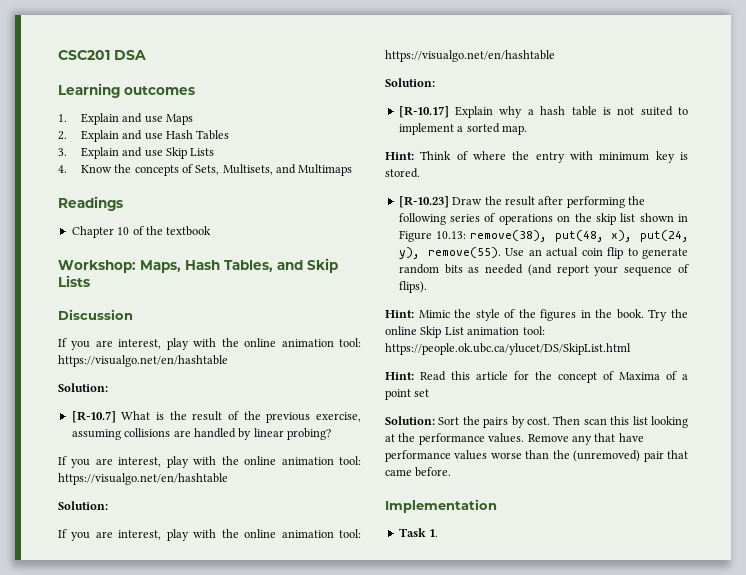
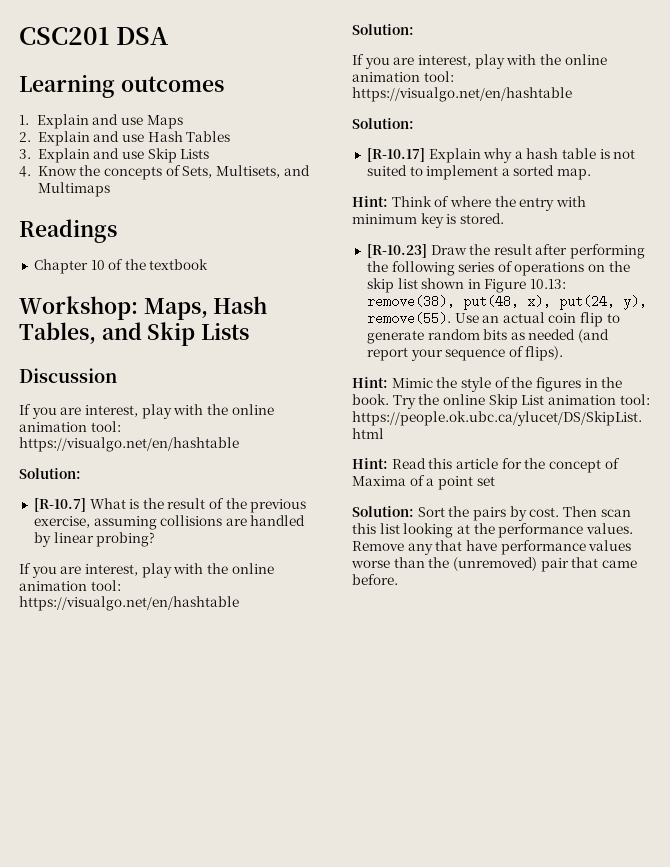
- Implementation
- Task 1.

